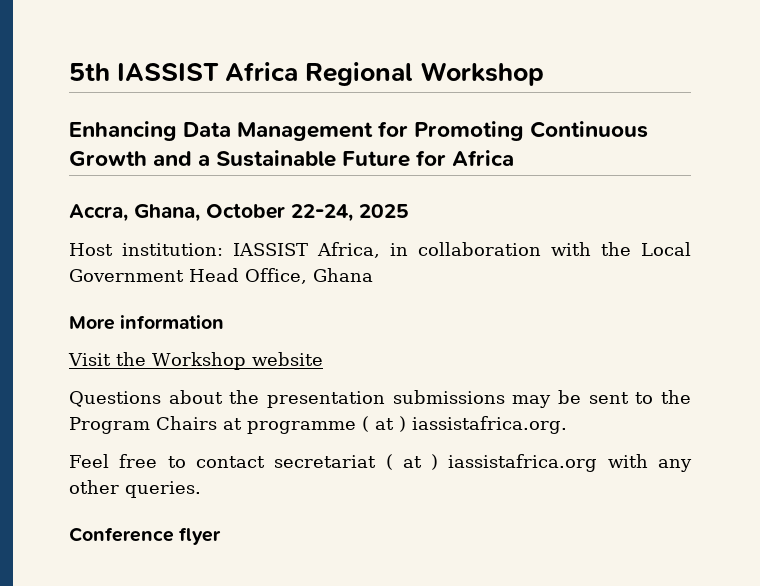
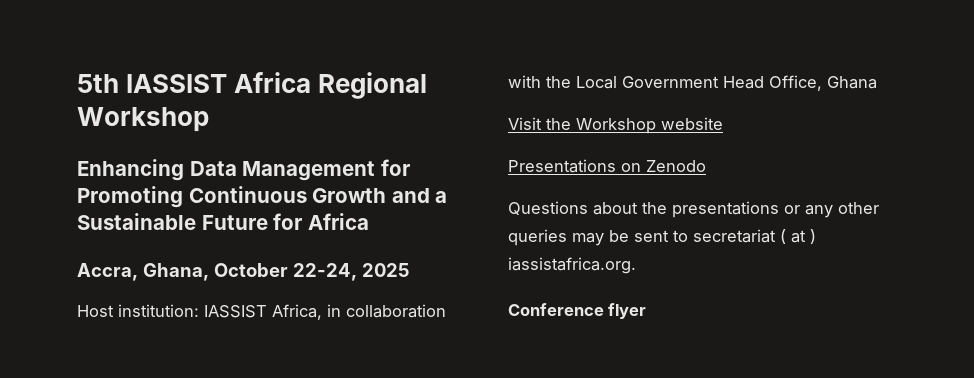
- More information
+ Presentations on Zenodo
- Questions about the presentation submissions may be sent to the Program Chairs at programme ( at ) iassistafrica.org.
- Feel free to contact secretariat ( at ) iassistafrica.org with any other queries.
+ Questions about the presentations or any other queries may be sent to secretariat ( at ) iassistafrica.org.

